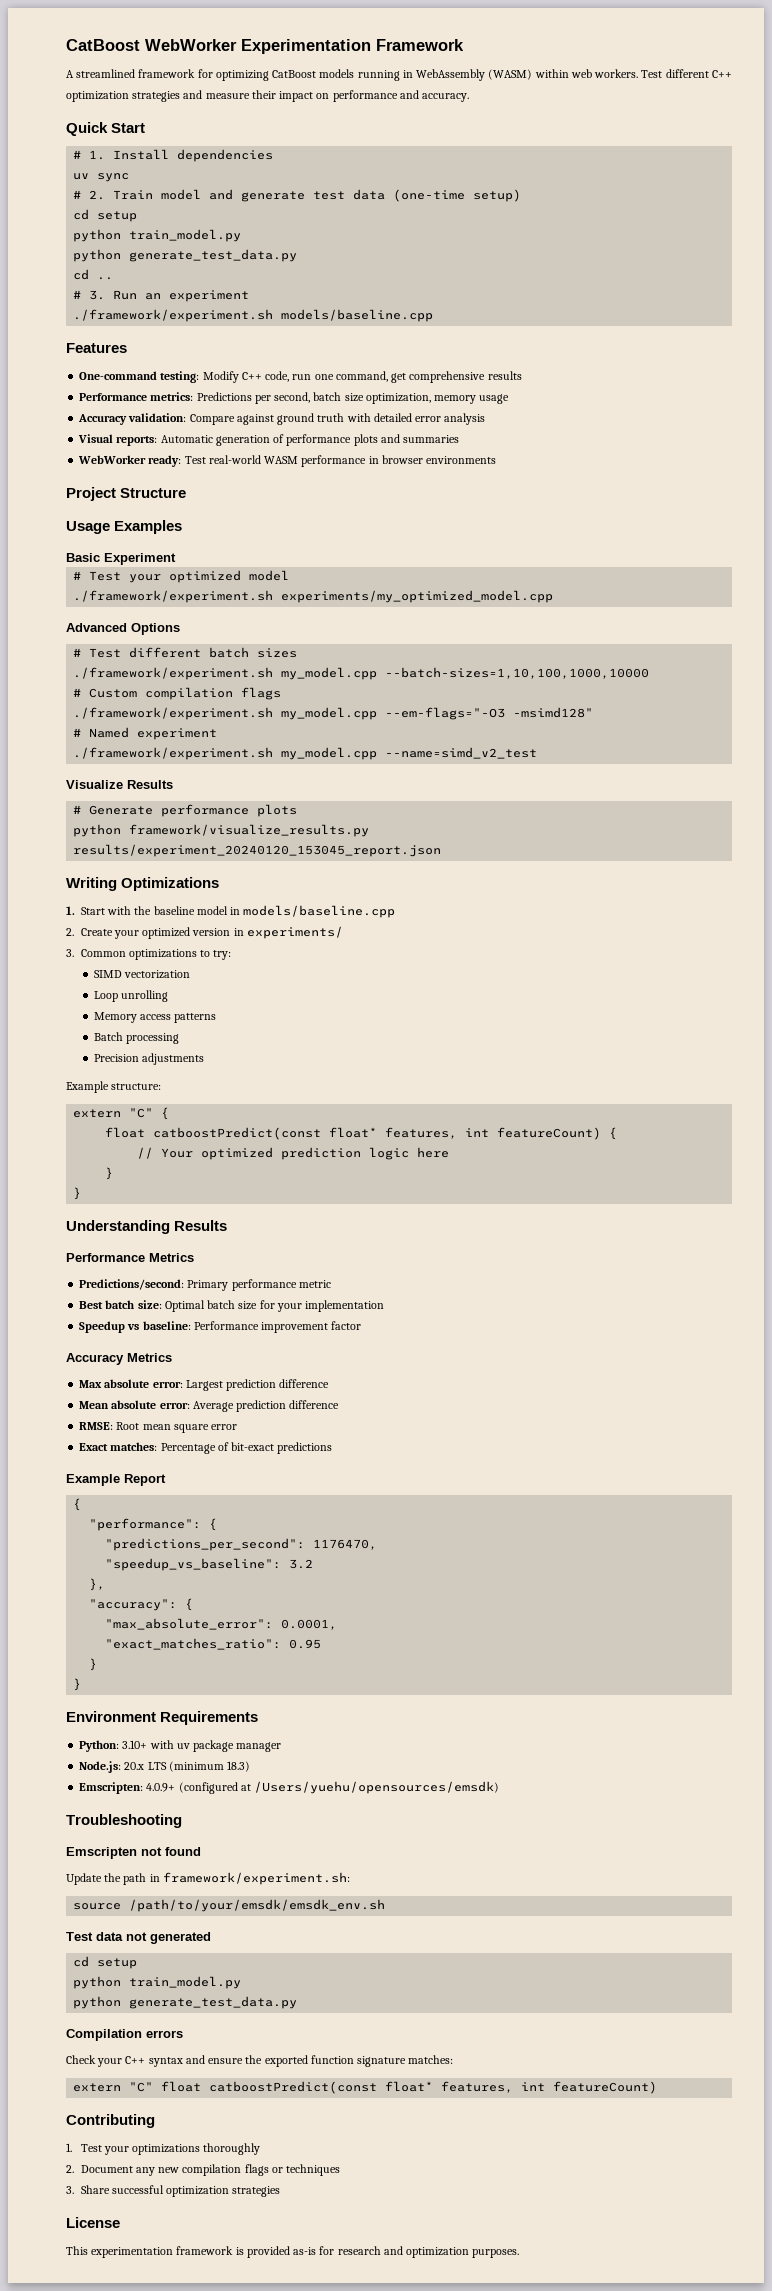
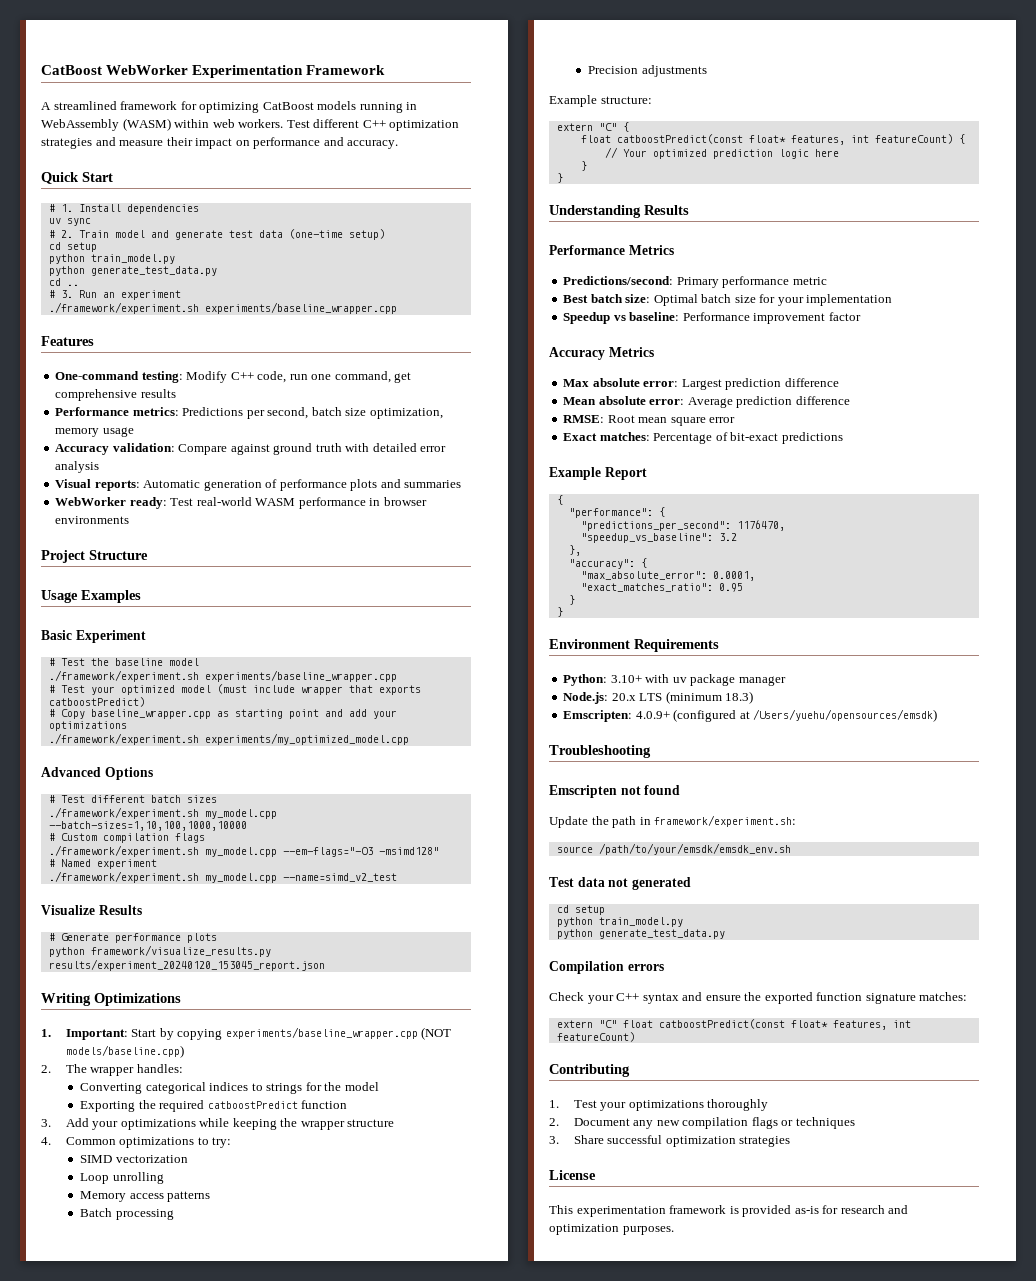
  # 3. Run an experiment
- ./framework/experiment.sh models/baseline.cpp
+ ./framework/experiment.sh experiments/baseline_wrapper.cpp
+ # Test the baseline model
+ ./framework/experiment.sh experiments/baseline_wrapper.cpp
- # Test your optimized model
+ # Test your optimized model (must include wrapper that exports catboostPredict)
+ # Copy baseline_wrapper.cpp as starting point and add your optimizations
- 1. Start with the baseline model in models/baseline.cpp
- 2. Create your optimized version in experiments/
- 3. Common optimizations to try:
+ 1. Important: Start by copying experiments/baseline_wrapper.cpp (NOT models/baseline.cpp)
+ 2. The wrapper handles:
+ Converting categorical indices to strings for the model
+ Exporting the required catboostPredict function
+ 3. Add your optimizations while keeping the wrapper structure
+ 4. Common optimizations to try:

